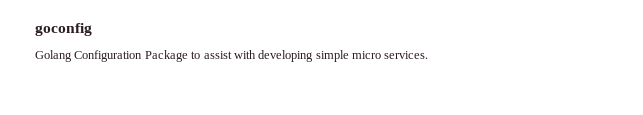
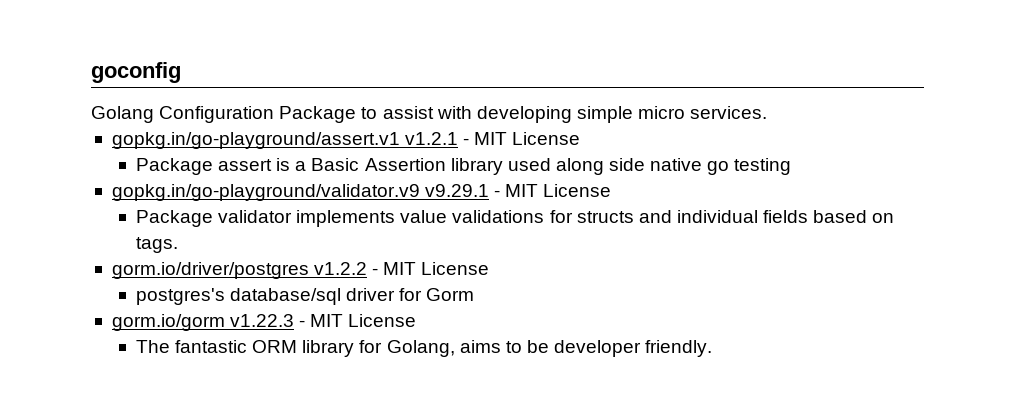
+ gopkg.in/go-playground/assert.v1 v1.2.1 - MIT License
+ Package assert is a Basic Assertion library used along side native go testing
+ gopkg.in/go-playground/validator.v9 v9.29.1 - MIT License
+ Package validator implements value validations for structs and individual fields based on tags.
+ gorm.io/driver/postgres v1.2.2 - MIT License
+ postgres's database/sql driver for Gorm
+ gorm.io/gorm v1.22.3 - MIT License
+ The fantastic ORM library for Golang, aims to be developer friendly.

